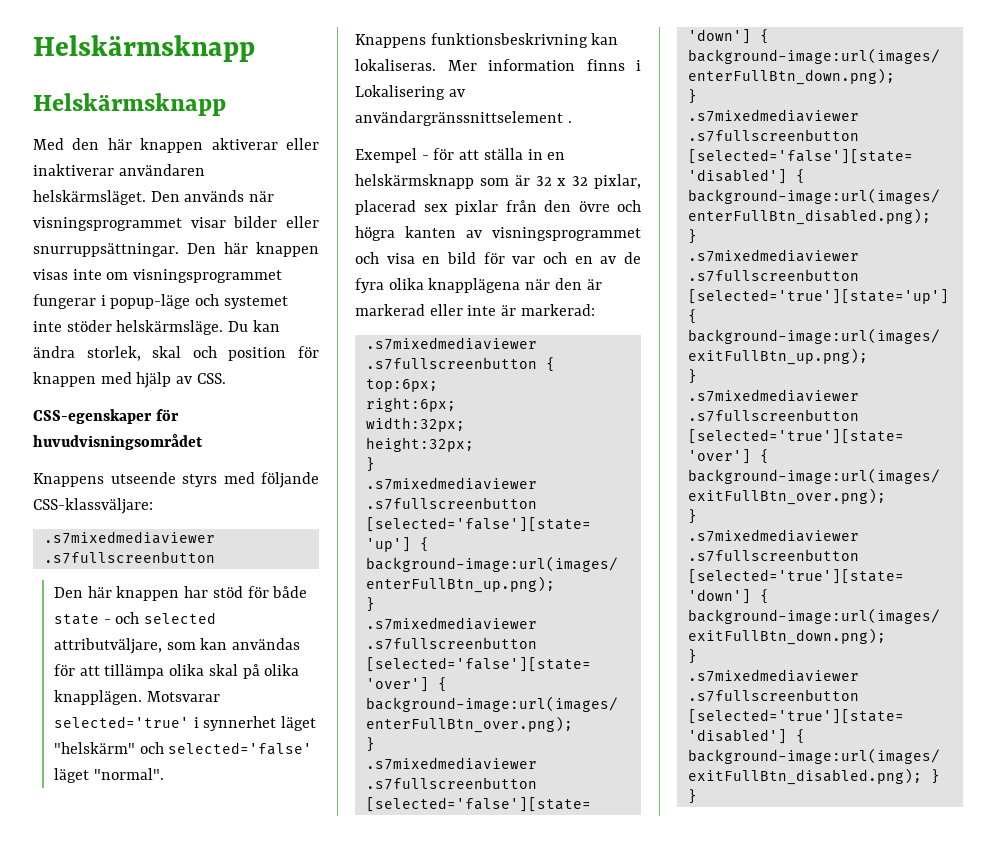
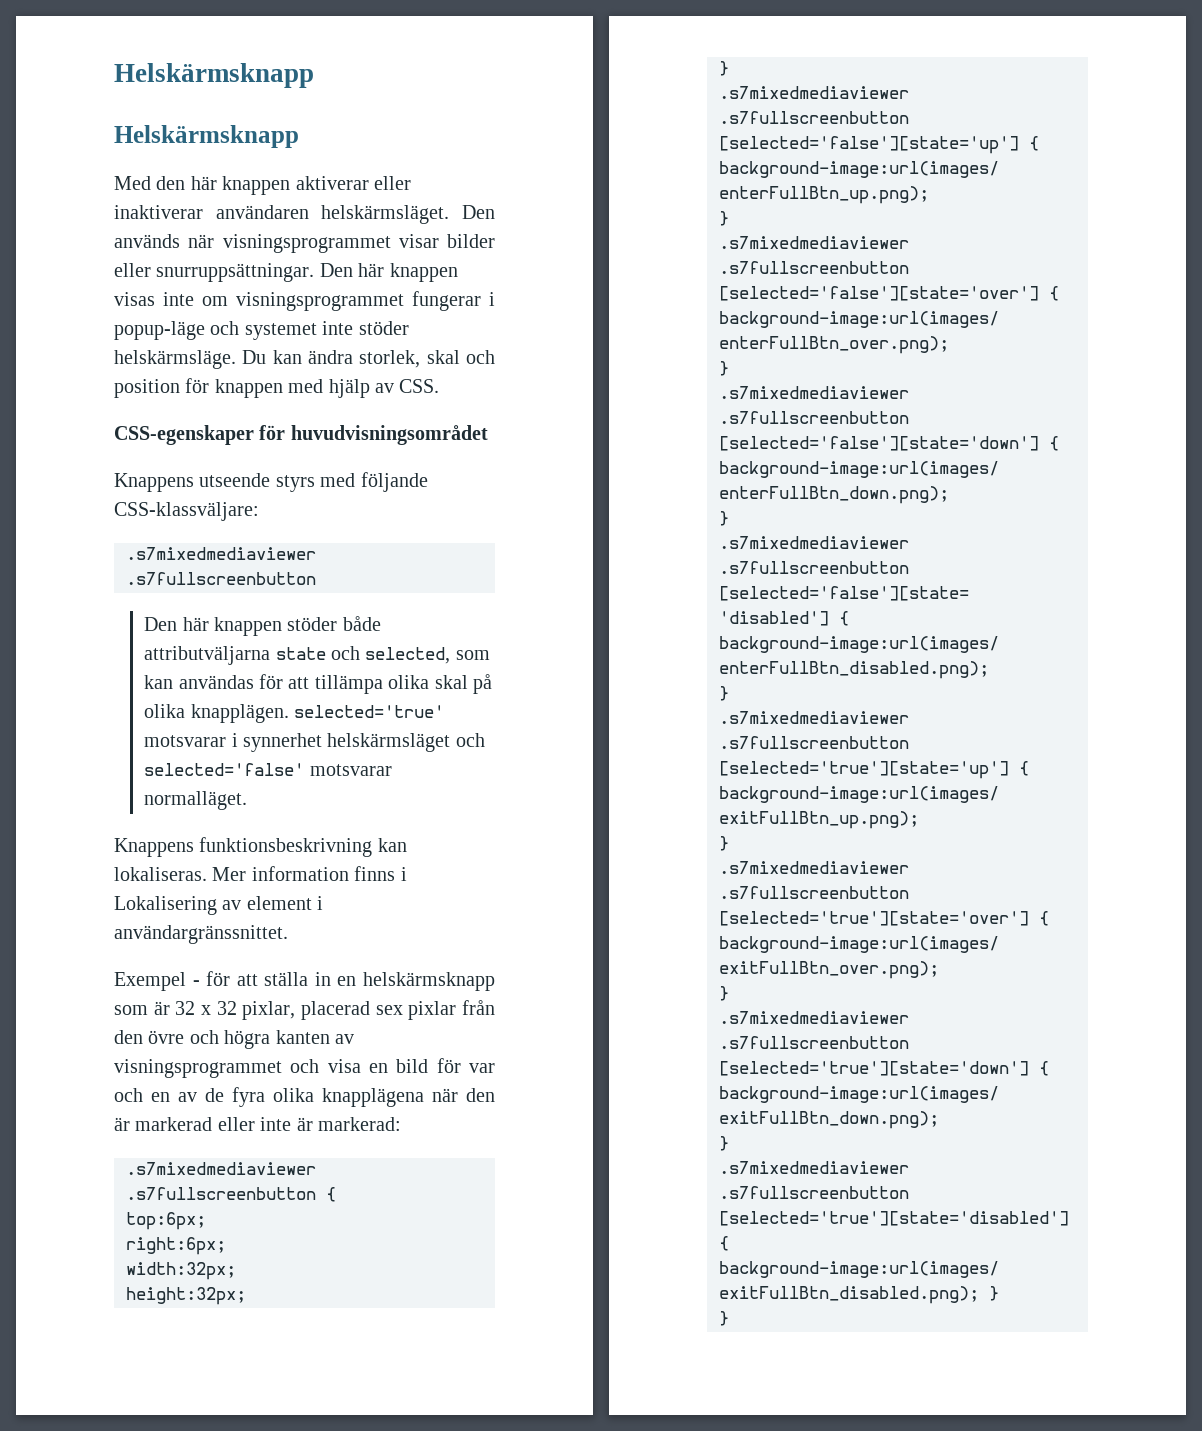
- Den här knappen har stöd för både state - och selected attributväljare, som kan användas för att tillämpa olika skal på olika knapplägen. Motsvarar selected='true' i synnerhet läget "helskärm" och selected='false' läget "normal".
+ Den här knappen stöder både attributväljarna state och selected, som kan användas för att tillämpa olika skal på olika knapplägen. selected='true' motsvarar i synnerhet helskärmsläget och selected='false' motsvarar normalläget.
- Mer information finns i Lokalisering av användargränssnittselement .
+ Mer information finns i Lokalisering av element i användargränssnittet.

